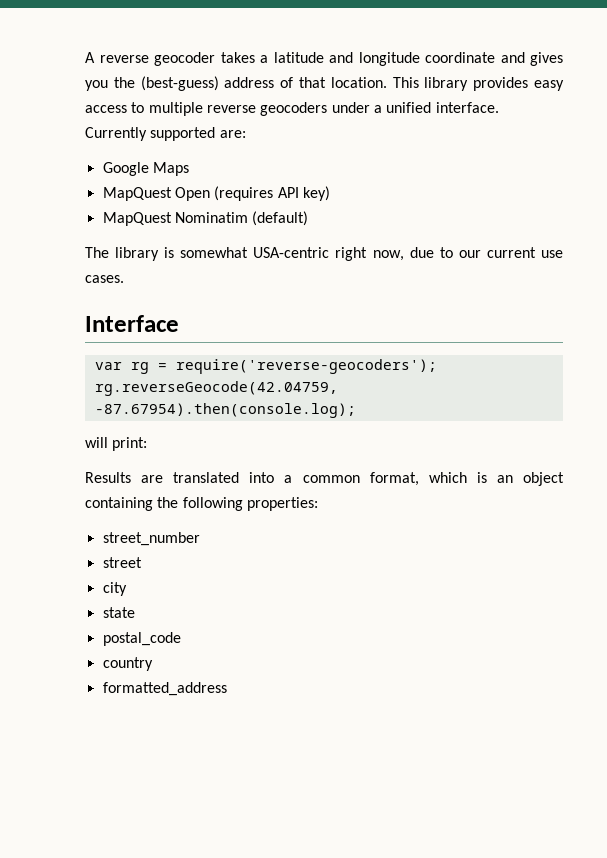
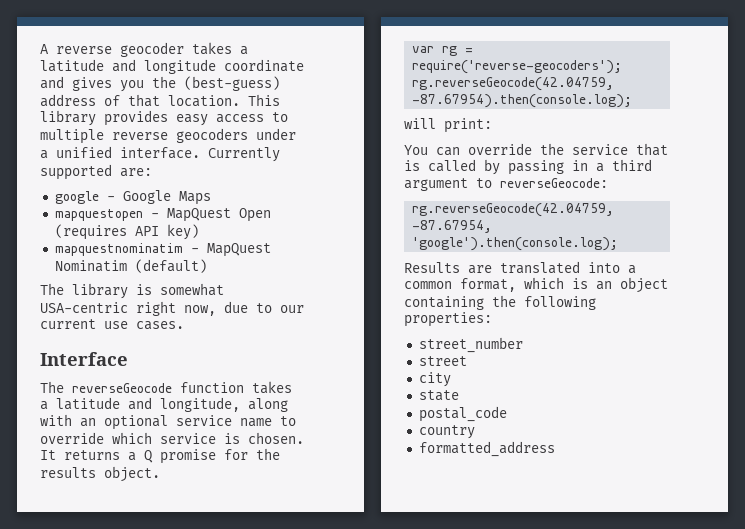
- Google Maps
+ google - Google Maps
- MapQuest Open (requires API key)
+ mapquestopen - MapQuest Open (requires API key)
- MapQuest Nominatim (default)
+ mapquestnominatim - MapQuest Nominatim (default)
+ The reverseGeocode function takes a latitude and longitude, along with an optional service name to override which service is chosen. It returns a Q promise for the results object.
+ You can override the service that is called by passing in a third argument to reverseGeocode:
+ rg.reverseGeocode(42.04759, -87.67954, 'google').then(console.log);

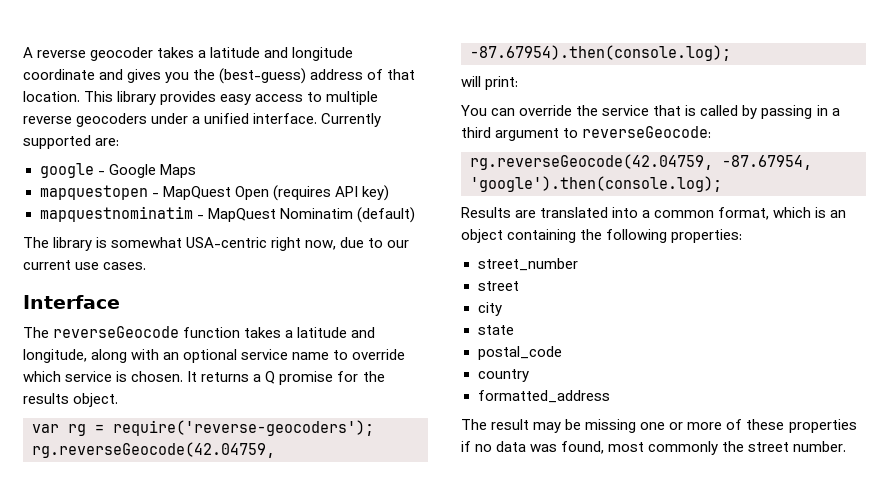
+ The result may be missing one or more of these properties if no data was found, most commonly the street number.

